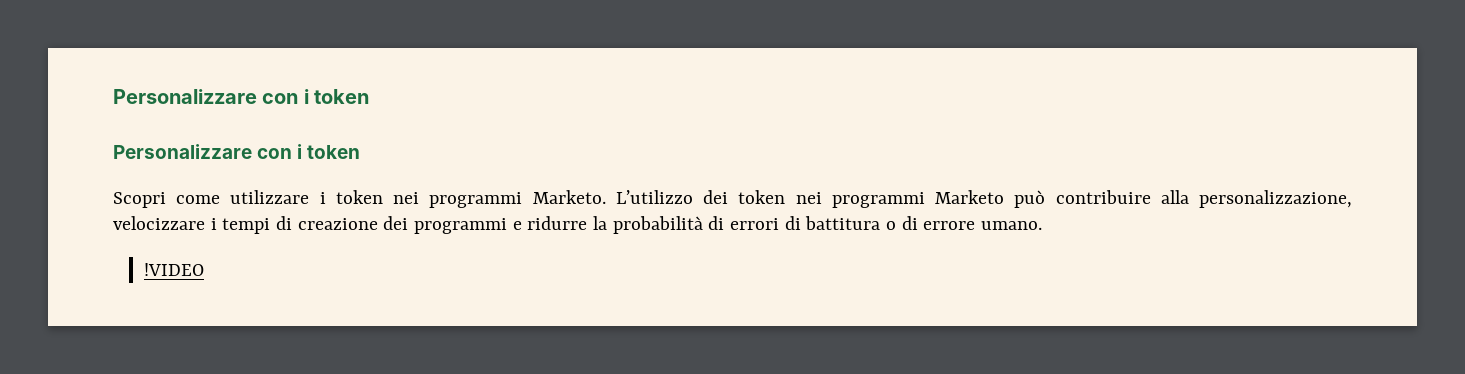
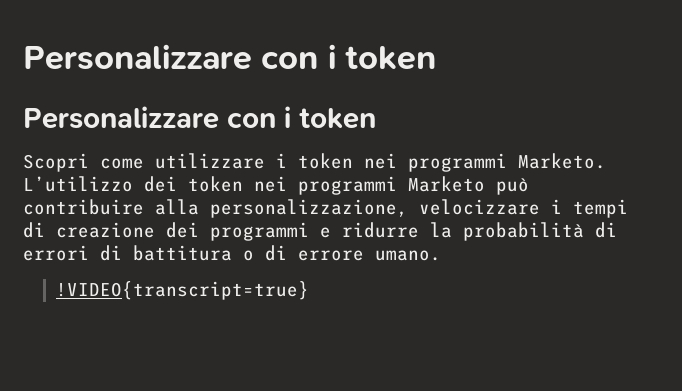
- !VIDEO
+ !VIDEO{transcript=true}

